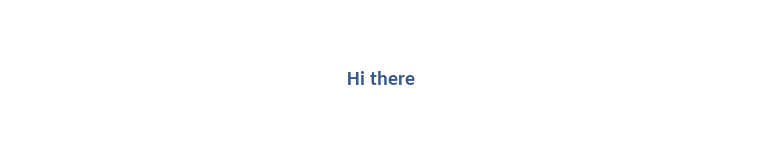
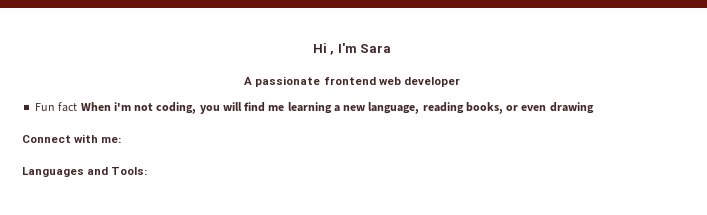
- Hi there
+ Hi , I'm Sara
+ A passionate frontend web developer
+ Fun fact When i'm not coding, you will find me learning a new language, reading books, or even drawing
+ Connect with me:
+ Languages and Tools:

